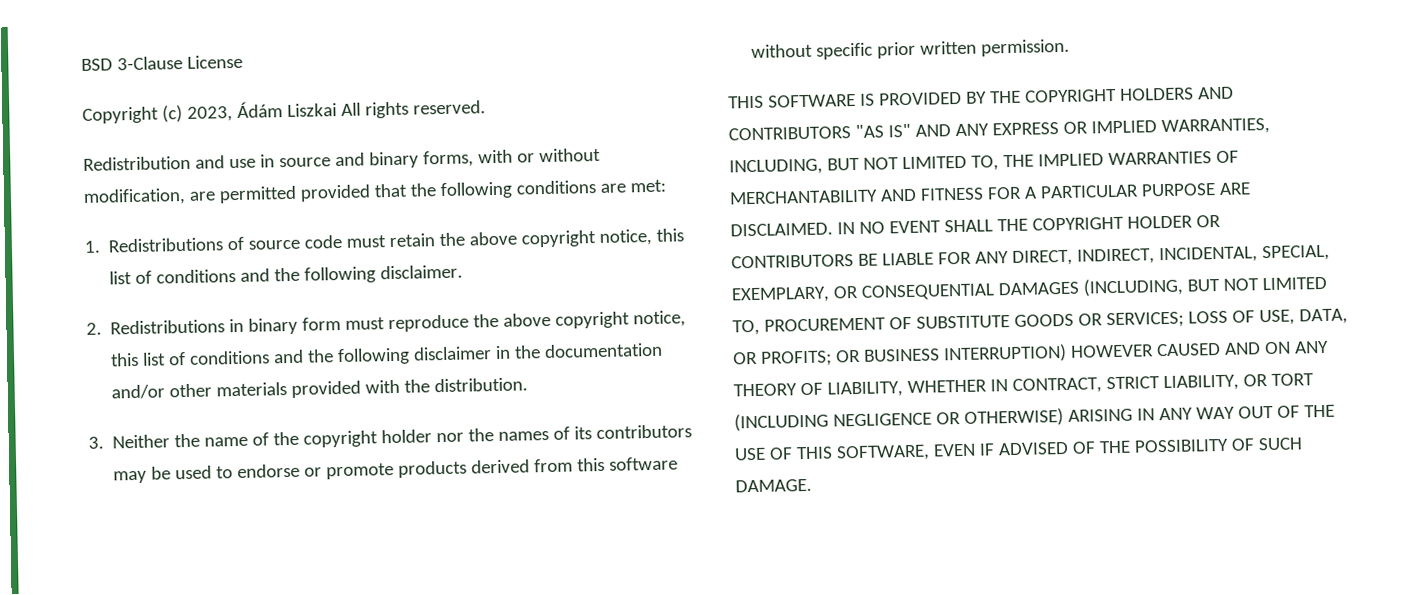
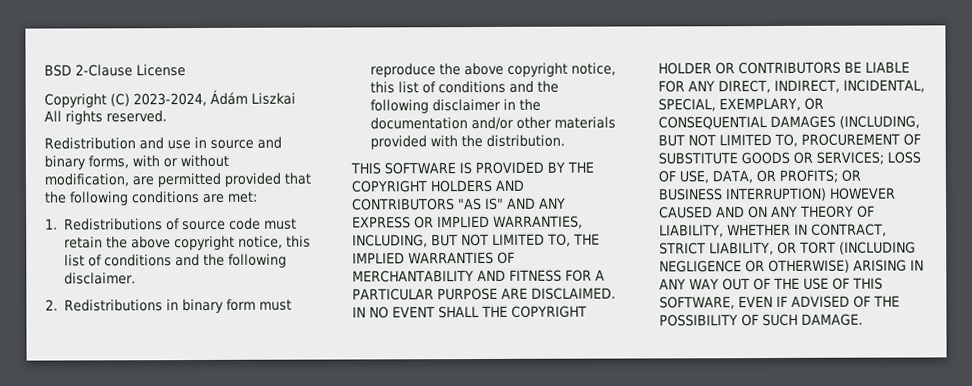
- BSD 3-Clause License
+ BSD 2-Clause License
- Copyright (c) 2023, Ádám Liszkai All rights reserved.
+ Copyright (C) 2023-2024, Ádám Liszkai All rights reserved.
- 3. Neither the name of the copyright holder nor the names of its contributors may be used to endorse or promote products derived from this software without specific prior written permission.

